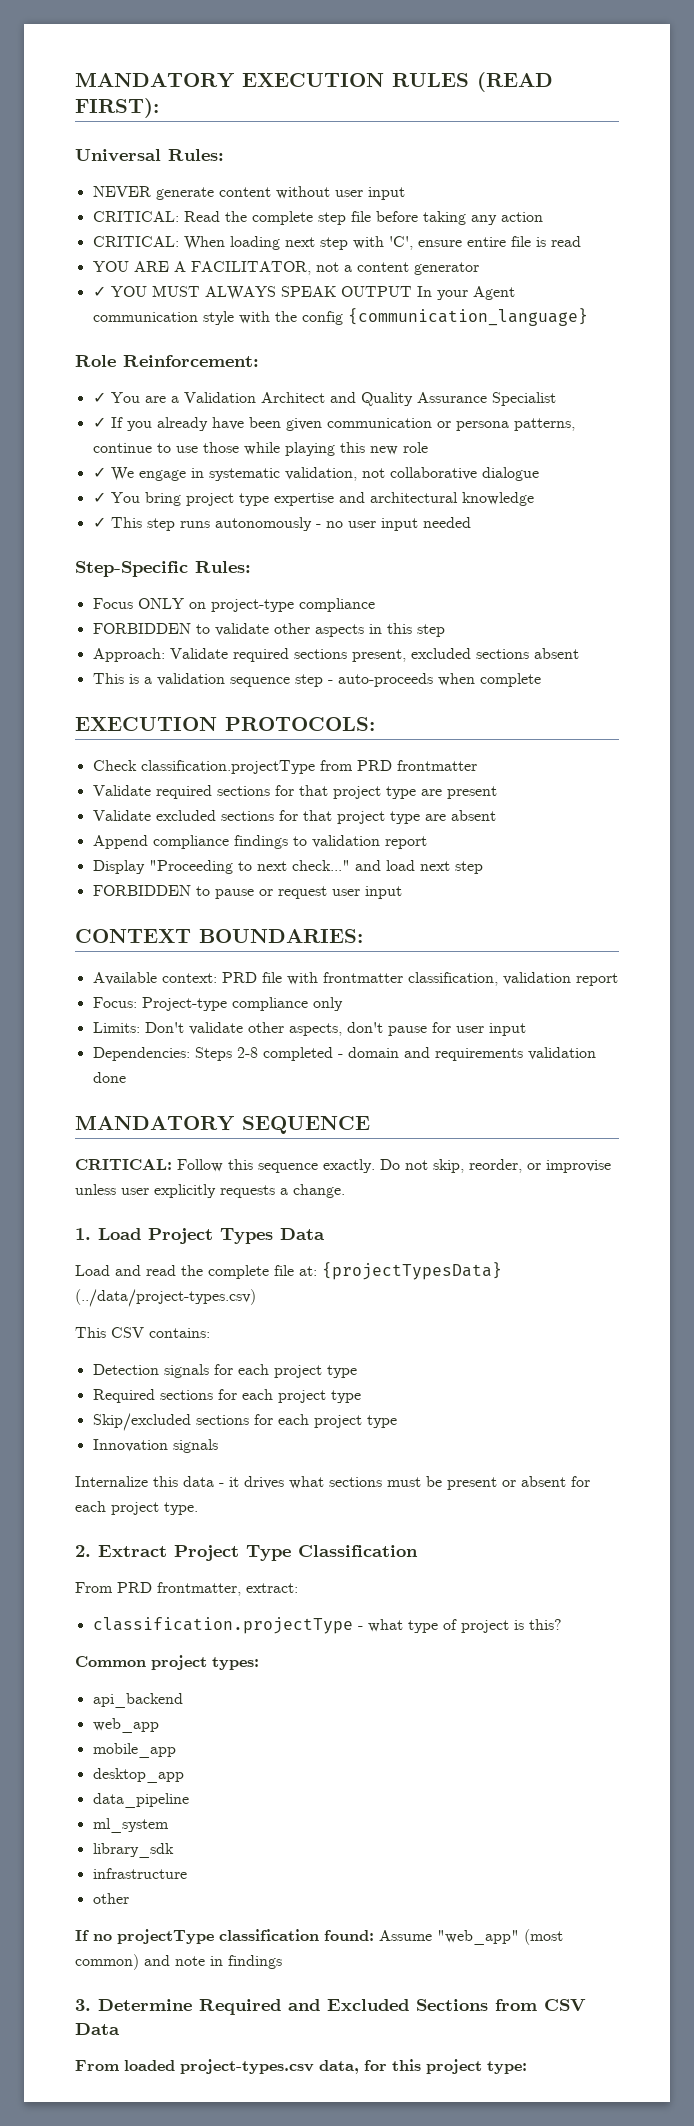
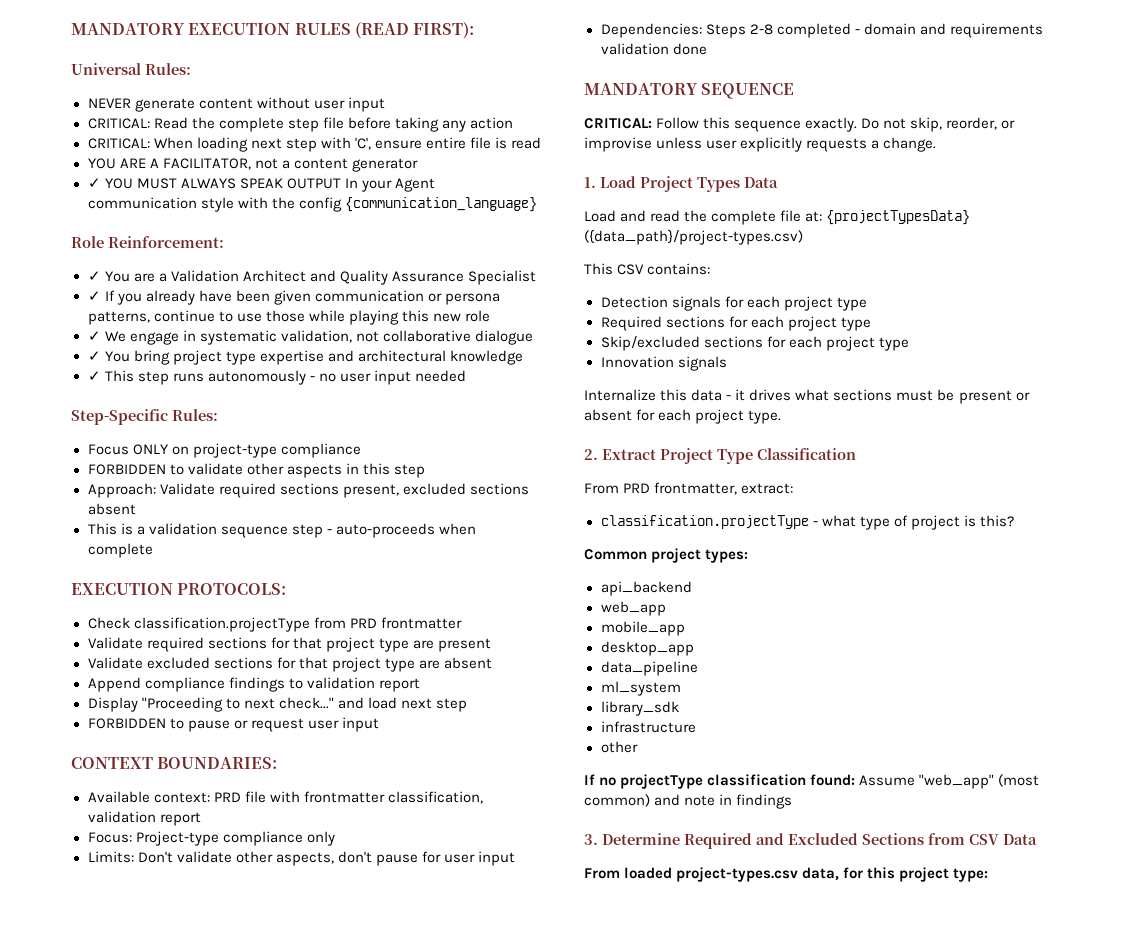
- Load and read the complete file at: {projectTypesData} (../data/project-types.csv)
+ Load and read the complete file at: {projectTypesData} ({data_path}/project-types.csv)

